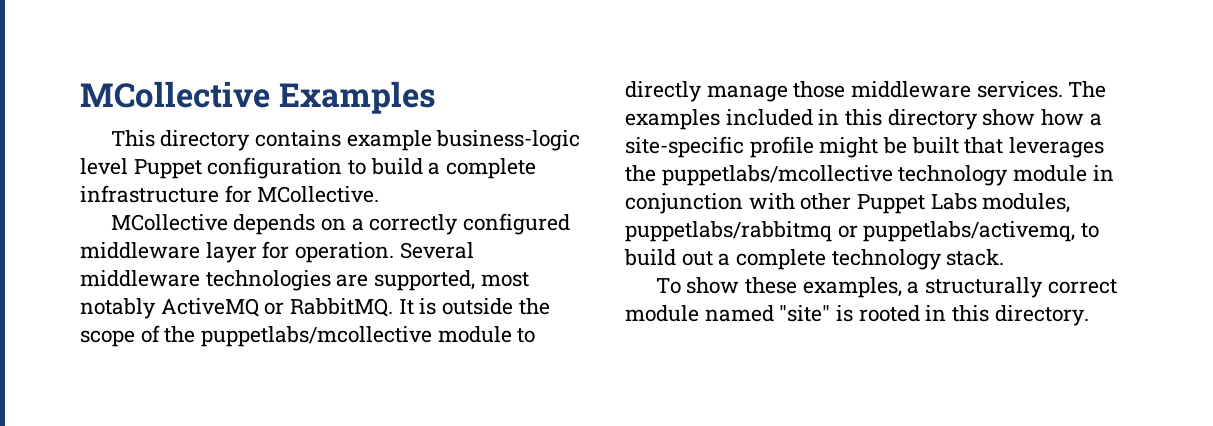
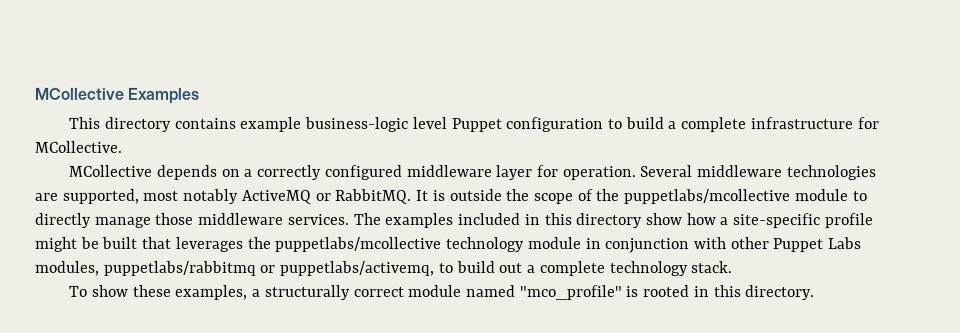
- To show these examples, a structurally correct module named "site" is rooted in this directory.
+ To show these examples, a structurally correct module named "mco_profile" is rooted in this directory.

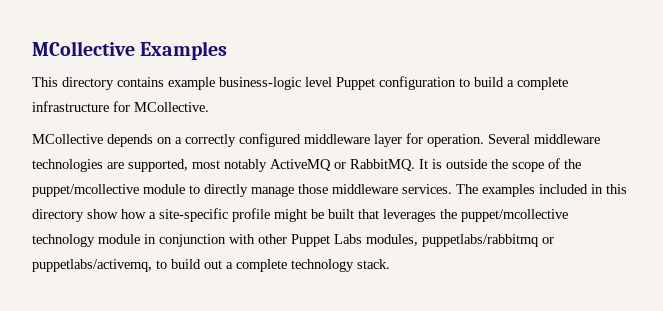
- It is outside the scope of the puppetlabs/mcollective module to directly manage those middleware services.
+ It is outside the scope of the puppet/mcollective module to directly manage those middleware services.
- The examples included in this directory show how a site-specific profile might be built that leverages the puppetlabs/mcollective technology module in conjunction with other Puppet Labs modules, puppetlabs/rabbitmq or puppetlabs/activemq, to build out a complete technology stack.
+ The examples included in this directory show how a site-specific profile might be built that leverages the puppet/mcollective technology module in conjunction with other Puppet Labs modules, puppetlabs/rabbitmq or puppetlabs/activemq, to build out a complete technology stack.
- To show these examples, a structurally correct module named "mco_profile" is rooted in this directory.

